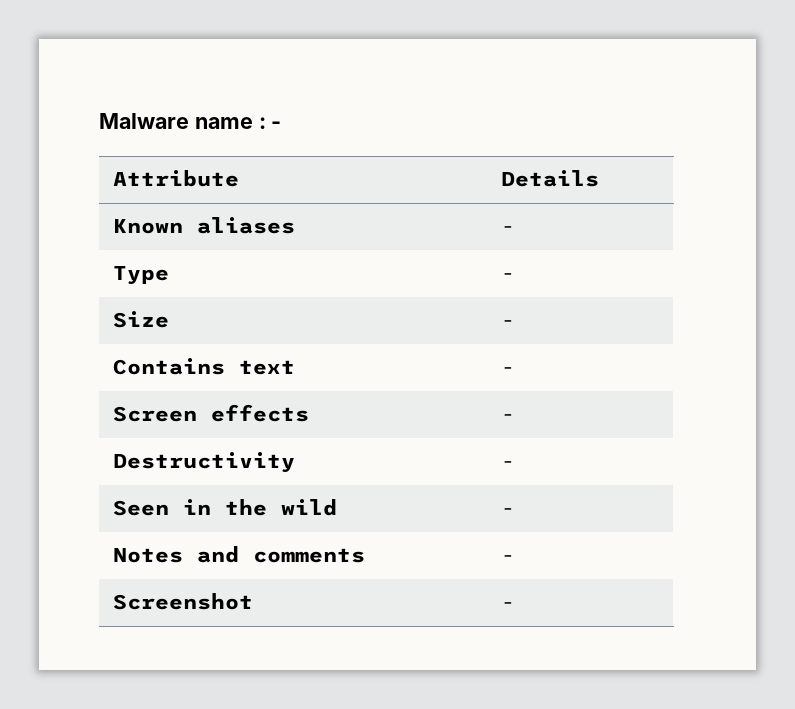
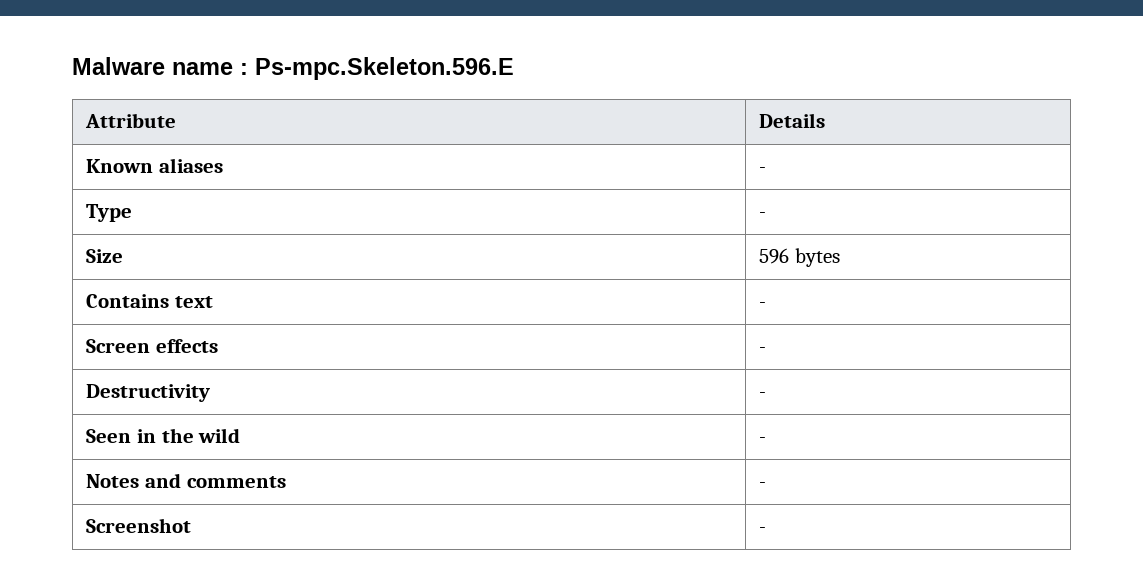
- Malware name : -
+ Malware name : Ps-mpc.Skeleton.596.E
- Size | -
+ Size | 596 bytes

